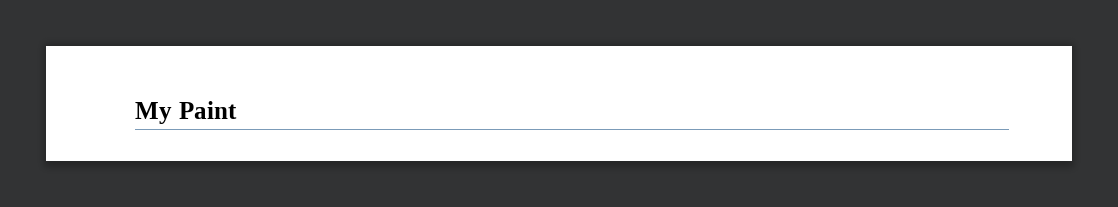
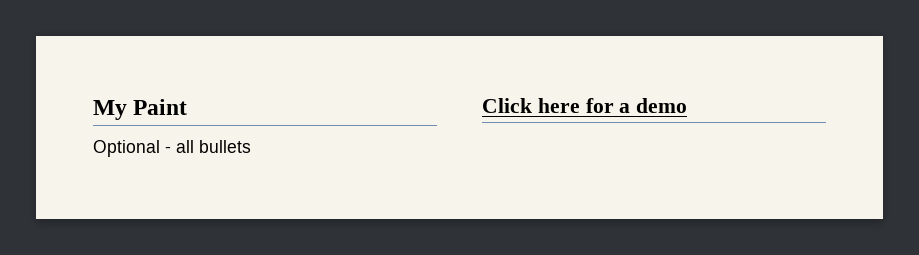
+ Optional - all bullets
+ Click here for a demo

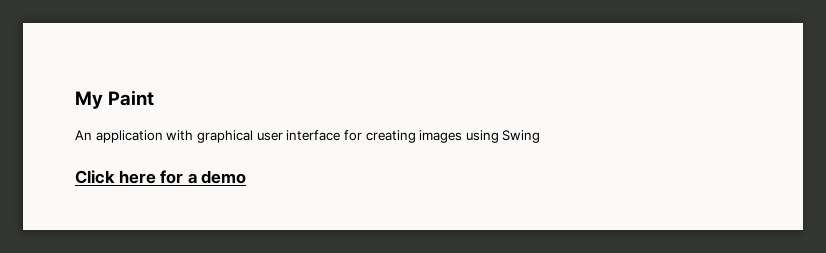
- Optional - all bullets
+ An application with graphical user interface for creating images using Swing

